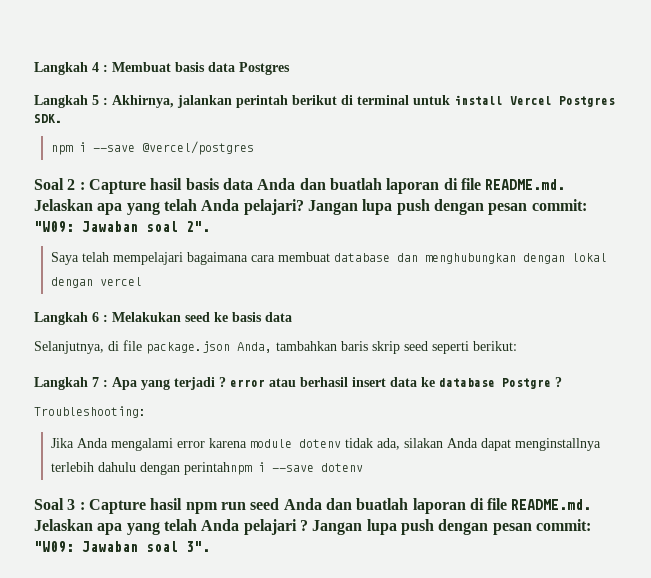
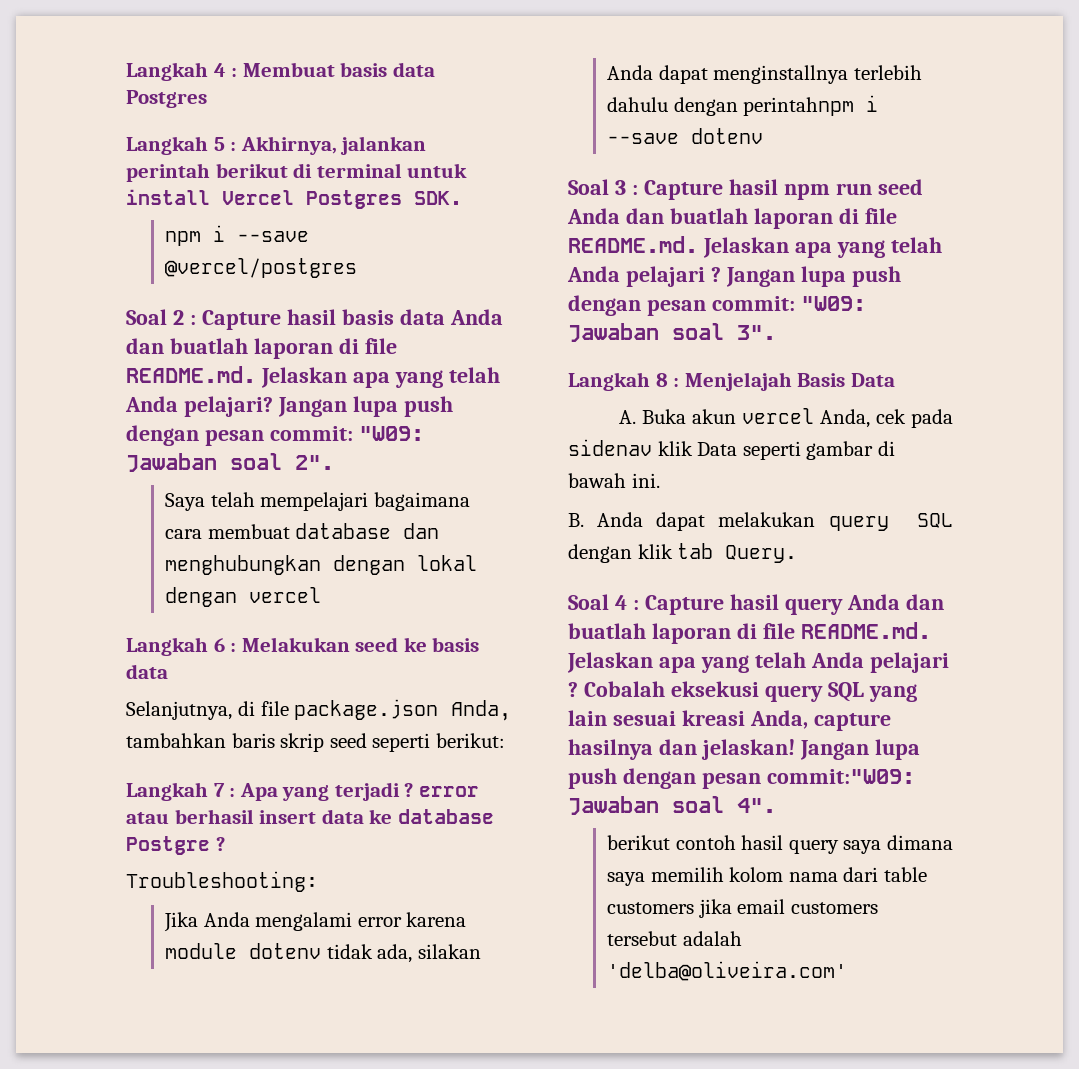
+ Langkah 8 : Menjelajah Basis Data
+ A. Buka akun vercel Anda, cek pada sidenav klik Data seperti gambar di bawah ini.
+ B. Anda dapat melakukan query SQL dengan klik tab Query.
+ Soal 4 : Capture hasil query Anda dan buatlah laporan di file README.md. Jelaskan apa yang telah Anda pelajari ? Cobalah eksekusi query SQL yang lain sesuai kreasi Anda, capture hasilnya dan jelaskan! Jangan lupa push dengan pesan commit:"W09: Jawaban soal 4".
+ berikut contoh hasil query saya dimana saya memilih kolom nama dari table customers jika email customers tersebut adalah 'delba@oliveira.com'

